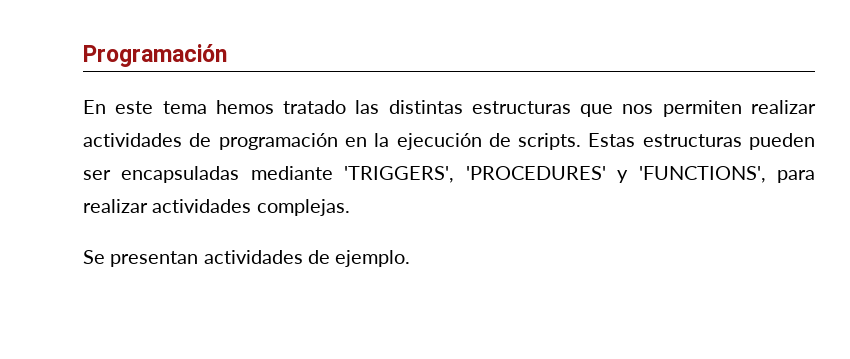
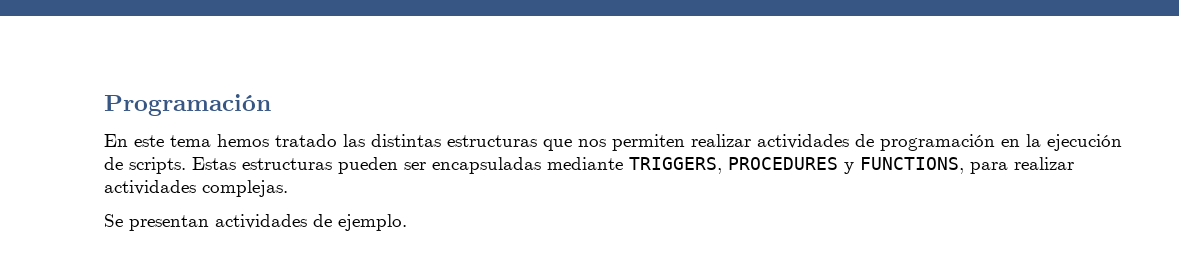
- Estas estructuras pueden ser encapsuladas mediante 'TRIGGERS', 'PROCEDURES' y 'FUNCTIONS', para realizar actividades complejas.
+ Estas estructuras pueden ser encapsuladas mediante TRIGGERS, PROCEDURES y FUNCTIONS, para realizar actividades complejas.

